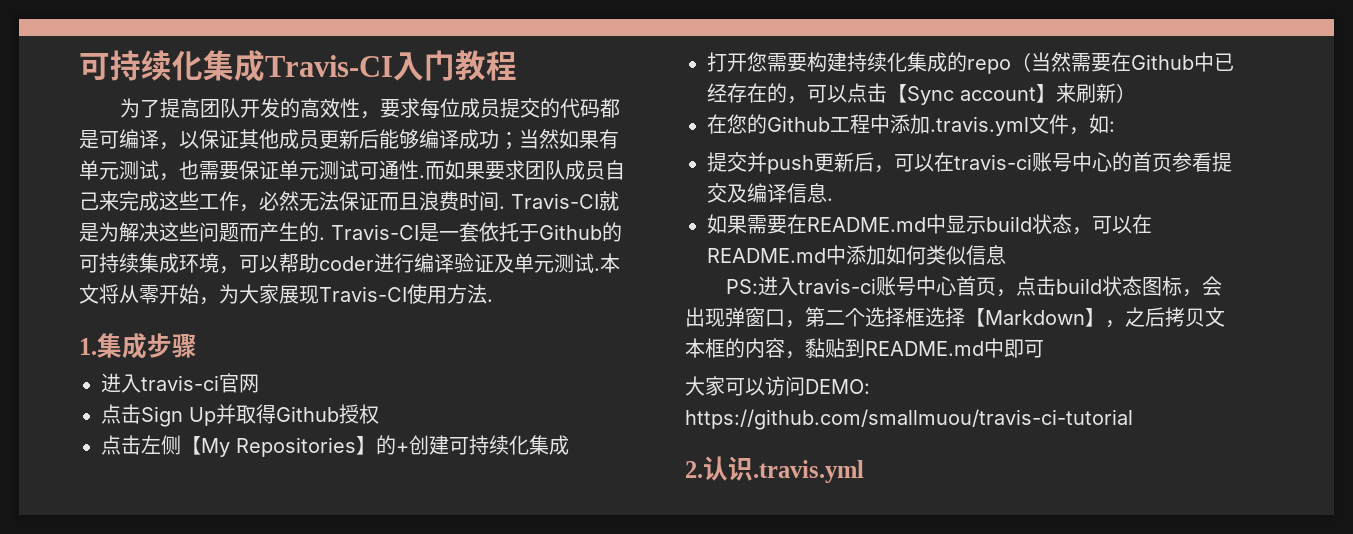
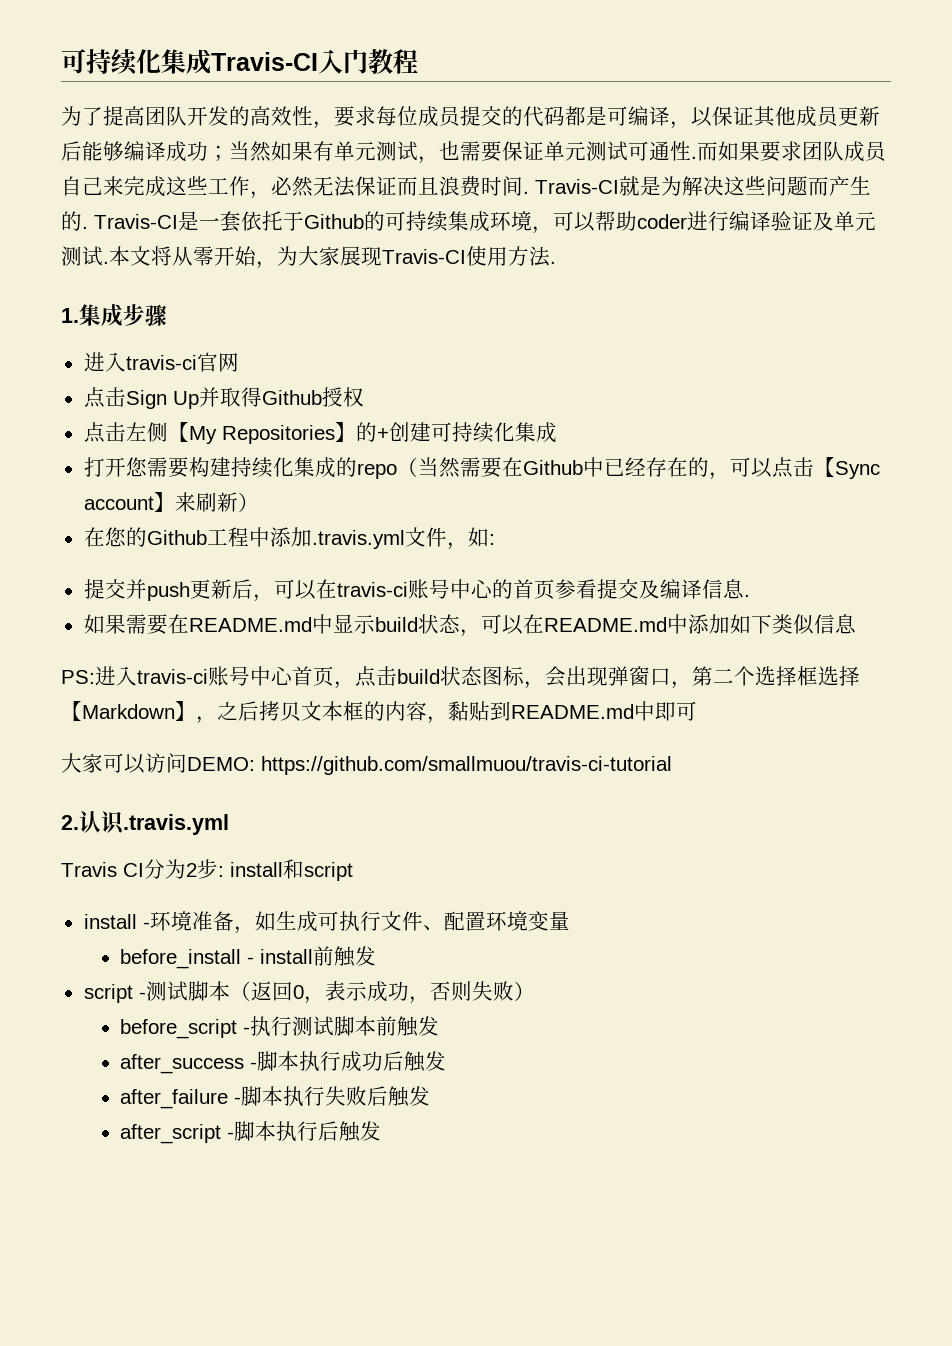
- 如果需要在README.md中显示build状态，可以在README.md中添加如何类似信息
+ 如果需要在README.md中显示build状态，可以在README.md中添加如下类似信息
+ Travis CI分为2步: install和script
+ install -环境准备，如生成可执行文件、配置环境变量
+ before_install - install前触发
+ script -测试脚本（返回0，表示成功，否则失败）
+ before_script -执行测试脚本前触发
+ after_success -脚本执行成功后触发
+ after_failure -脚本执行失败后触发
+ after_script -脚本执行后触发

